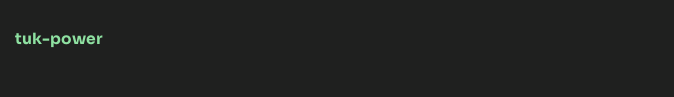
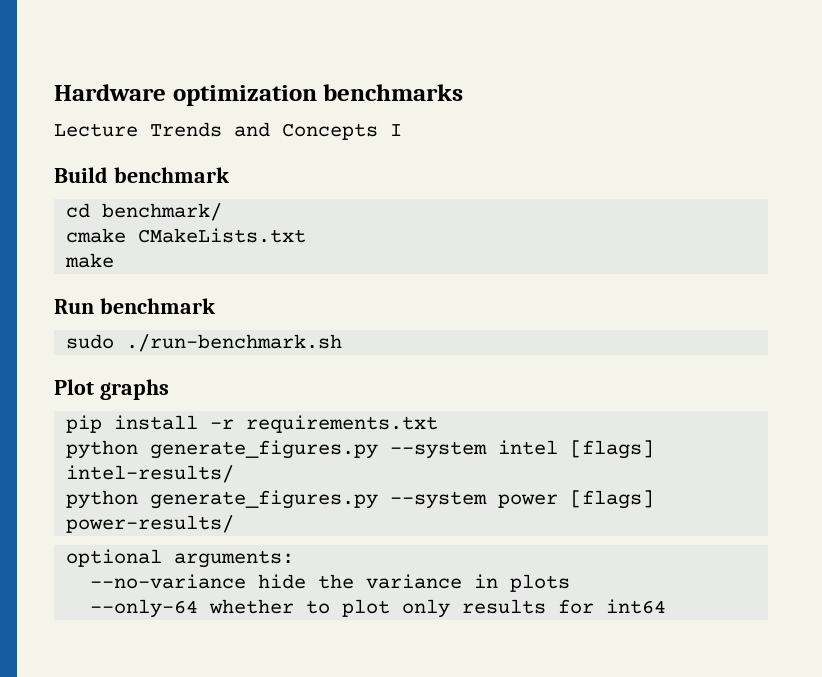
- tuk-power
+ Hardware optimization benchmarks
+ Lecture Trends and Concepts I
+ Build benchmark
+ cd benchmark/
+ cmake CMakeLists.txt
+ make
+ Run benchmark
+ sudo ./run-benchmark.sh
+ Plot graphs
+ pip install -r requirements.txt
+ python generate_figures.py --system intel [flags] intel-results/
+ python generate_figures.py --system power [flags] power-results/
+ optional arguments:
+ --no-variance hide the variance in plots
+ --only-64 whether to plot only results for int64

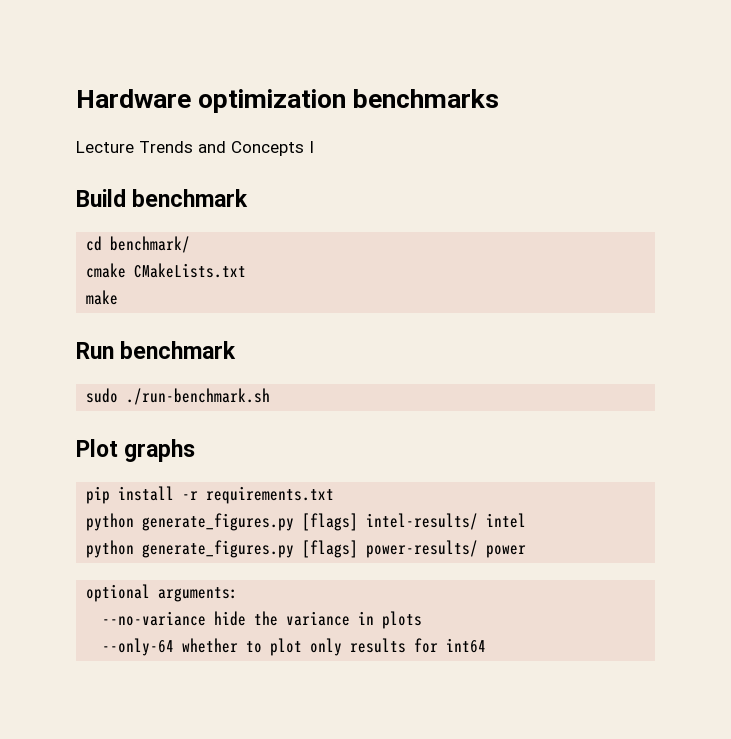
- python generate_figures.py --system intel [flags] intel-results/
- python generate_figures.py --system power [flags] power-results/
+ python generate_figures.py [flags] intel-results/ intel
+ python generate_figures.py [flags] power-results/ power

